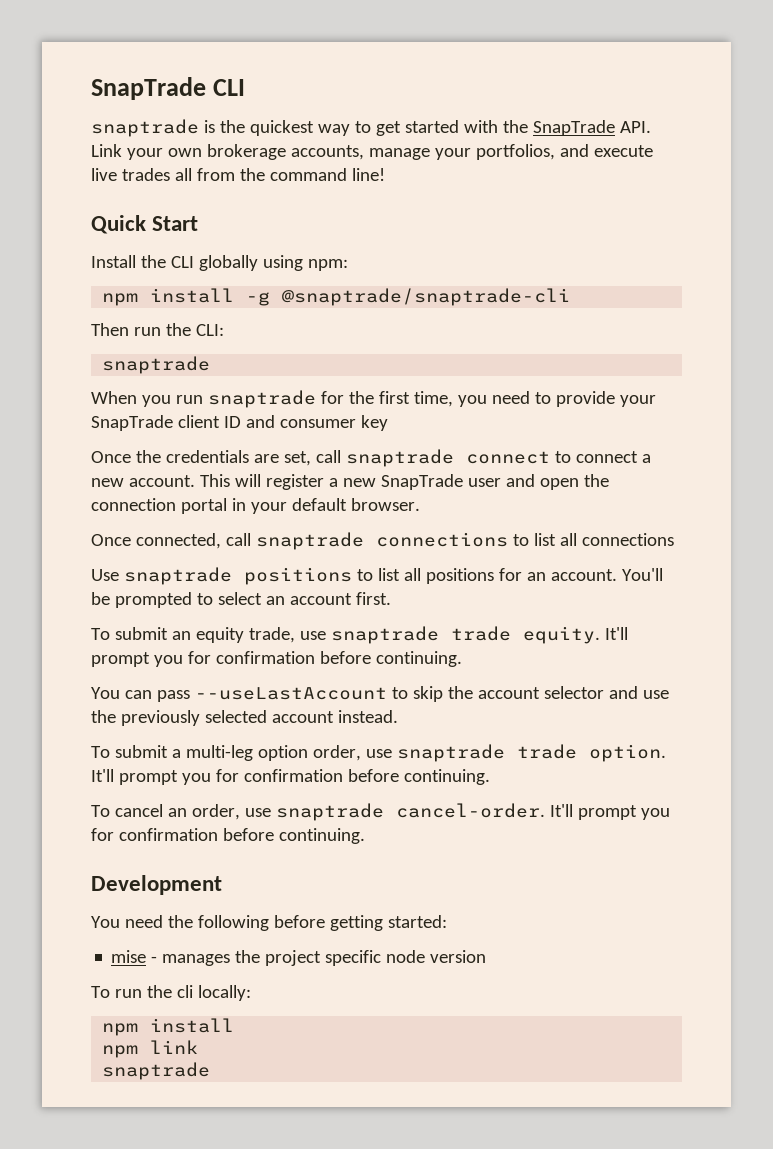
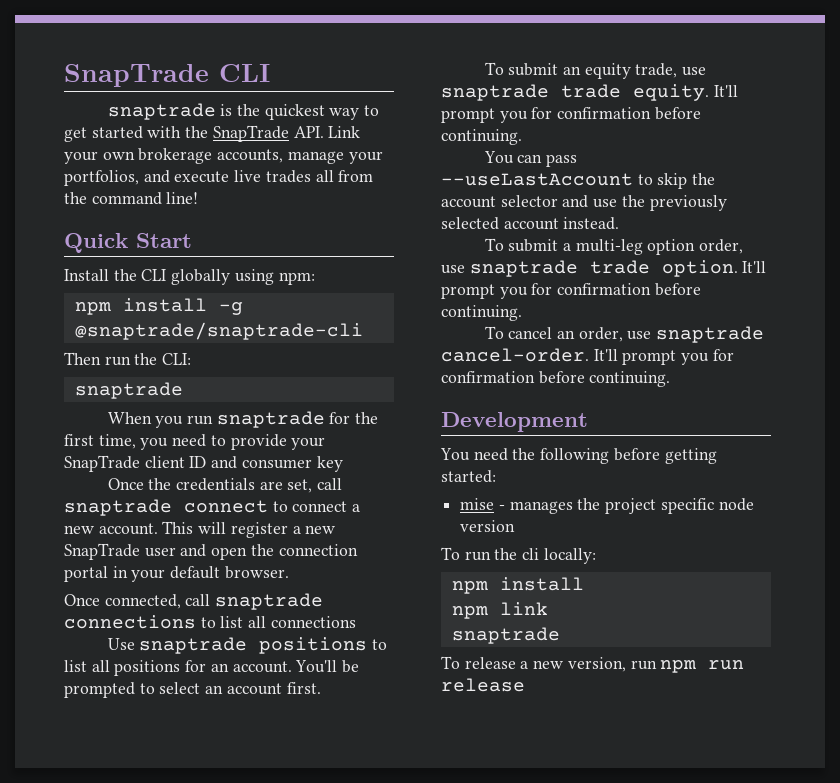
+ To release a new version, run npm run release

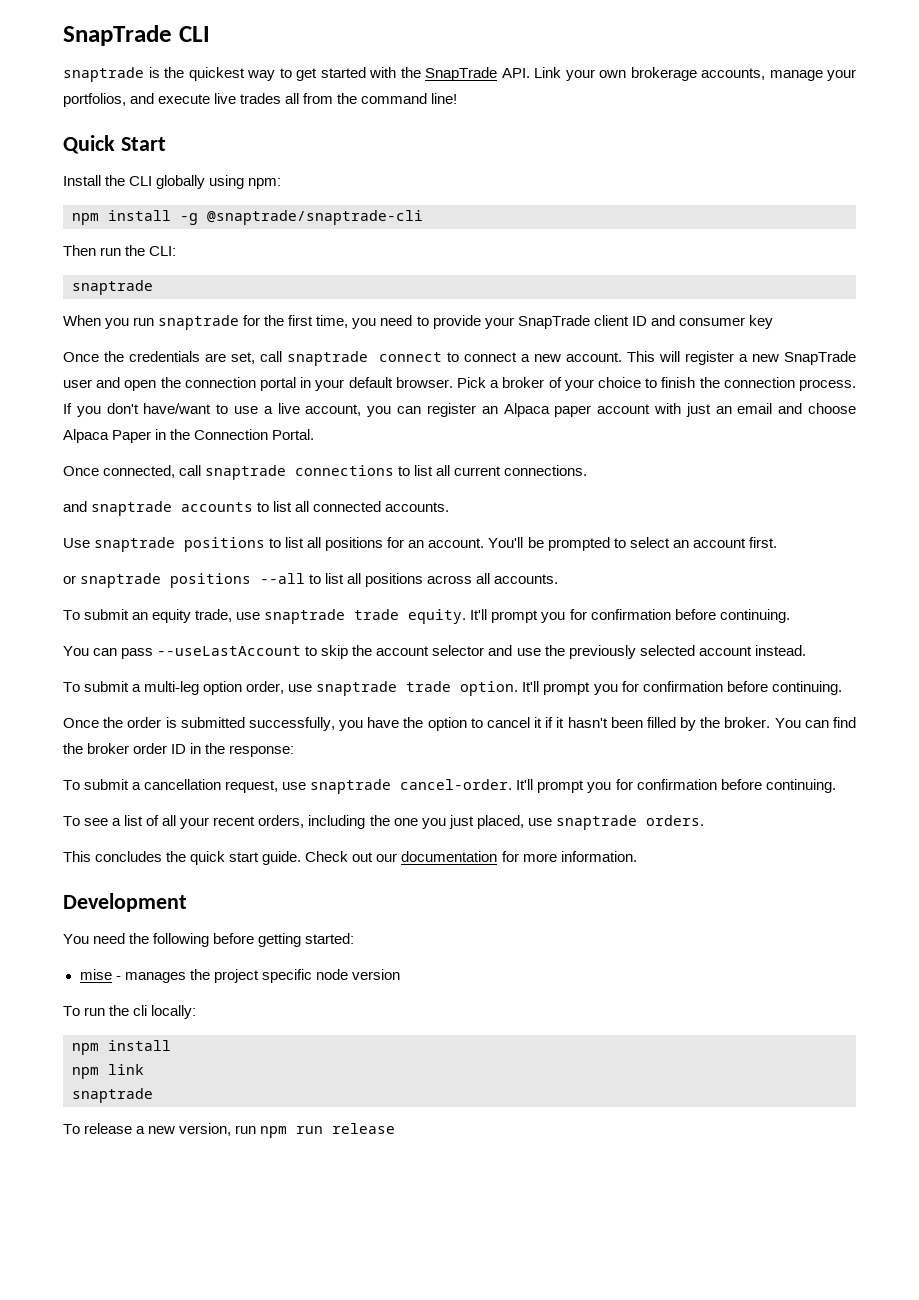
+ Pick a broker of your choice to finish the connection process. If you don't have/want to use a live account, you can register an Alpaca paper account with just an email and choose Alpaca Paper in the Connection Portal.
- Once connected, call snaptrade connections to list all connections
+ Once connected, call snaptrade connections to list all current connections.
+ and snaptrade accounts to list all connected accounts.
+ or snaptrade positions --all to list all positions across all accounts.
- To cancel an order, use snaptrade cancel-order.
+ Once the order is submitted successfully, you have the option to cancel it if it hasn't been filled by the broker. You can find the broker order ID in the response:
+ To submit a cancellation request, use snaptrade cancel-order.
+ To see a list of all your recent orders, including the one you just placed, use snaptrade orders.
+ This concludes the quick start guide. Check out our documentation for more information.

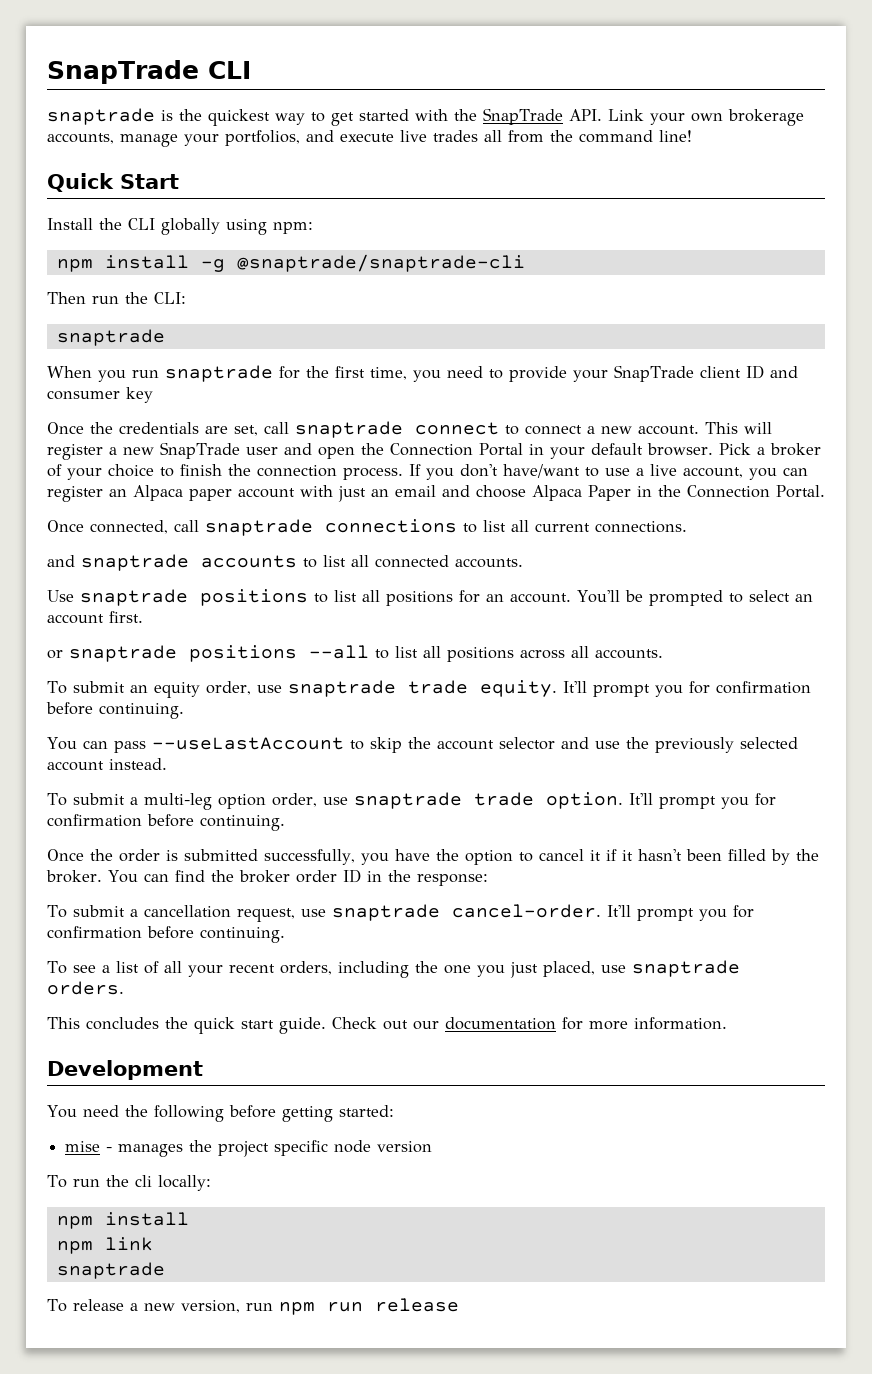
- This will register a new SnapTrade user and open the connection portal in your default browser.
+ This will register a new SnapTrade user and open the Connection Portal in your default browser.
- To submit an equity trade, use snaptrade trade equity.
+ To submit an equity order, use snaptrade trade equity.

